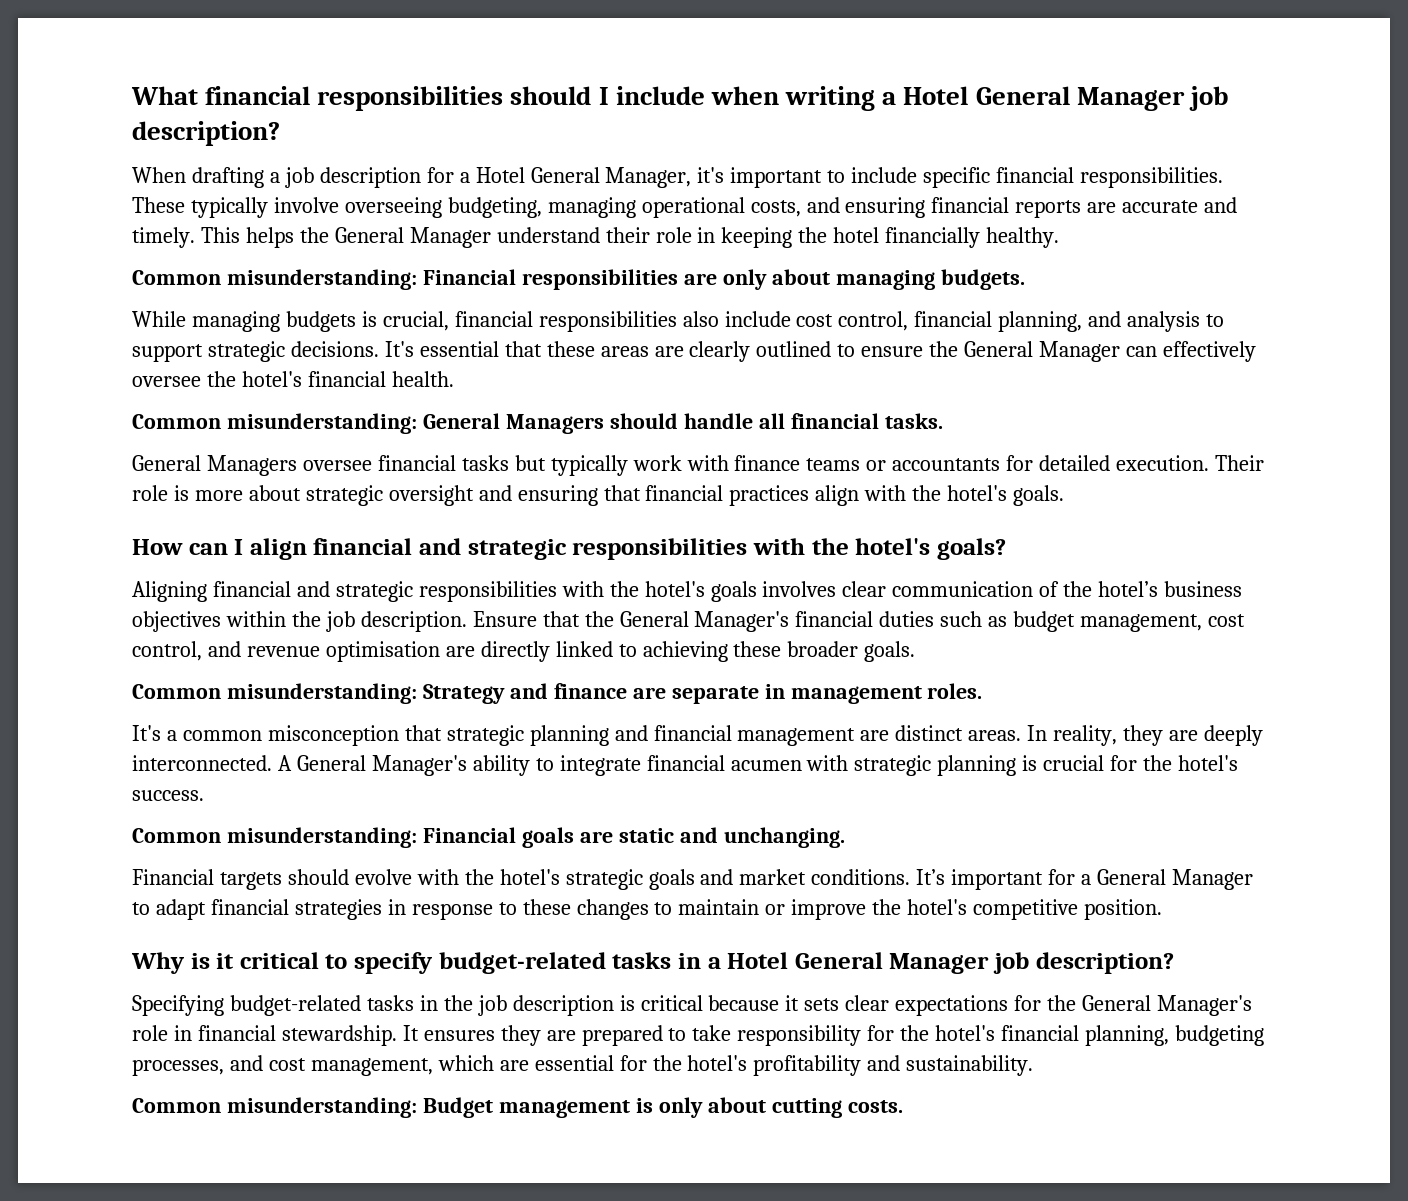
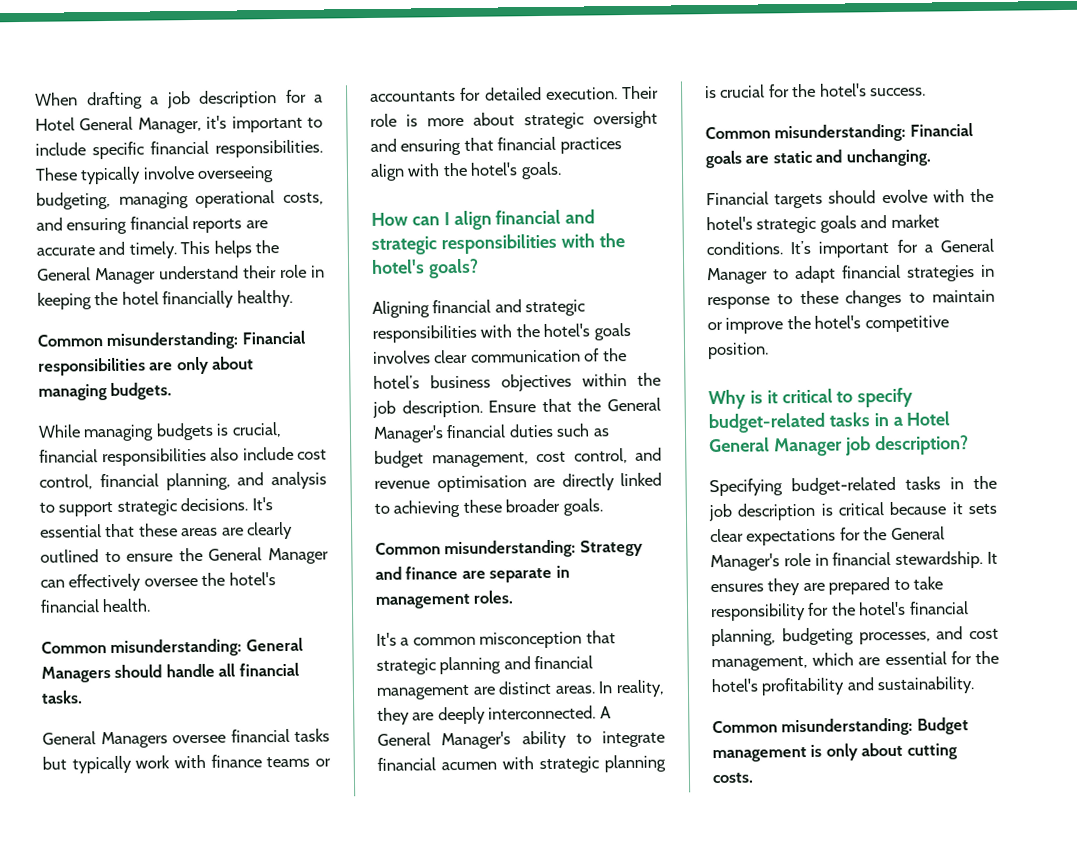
- What financial responsibilities should I include when writing a Hotel General Manager job description?

